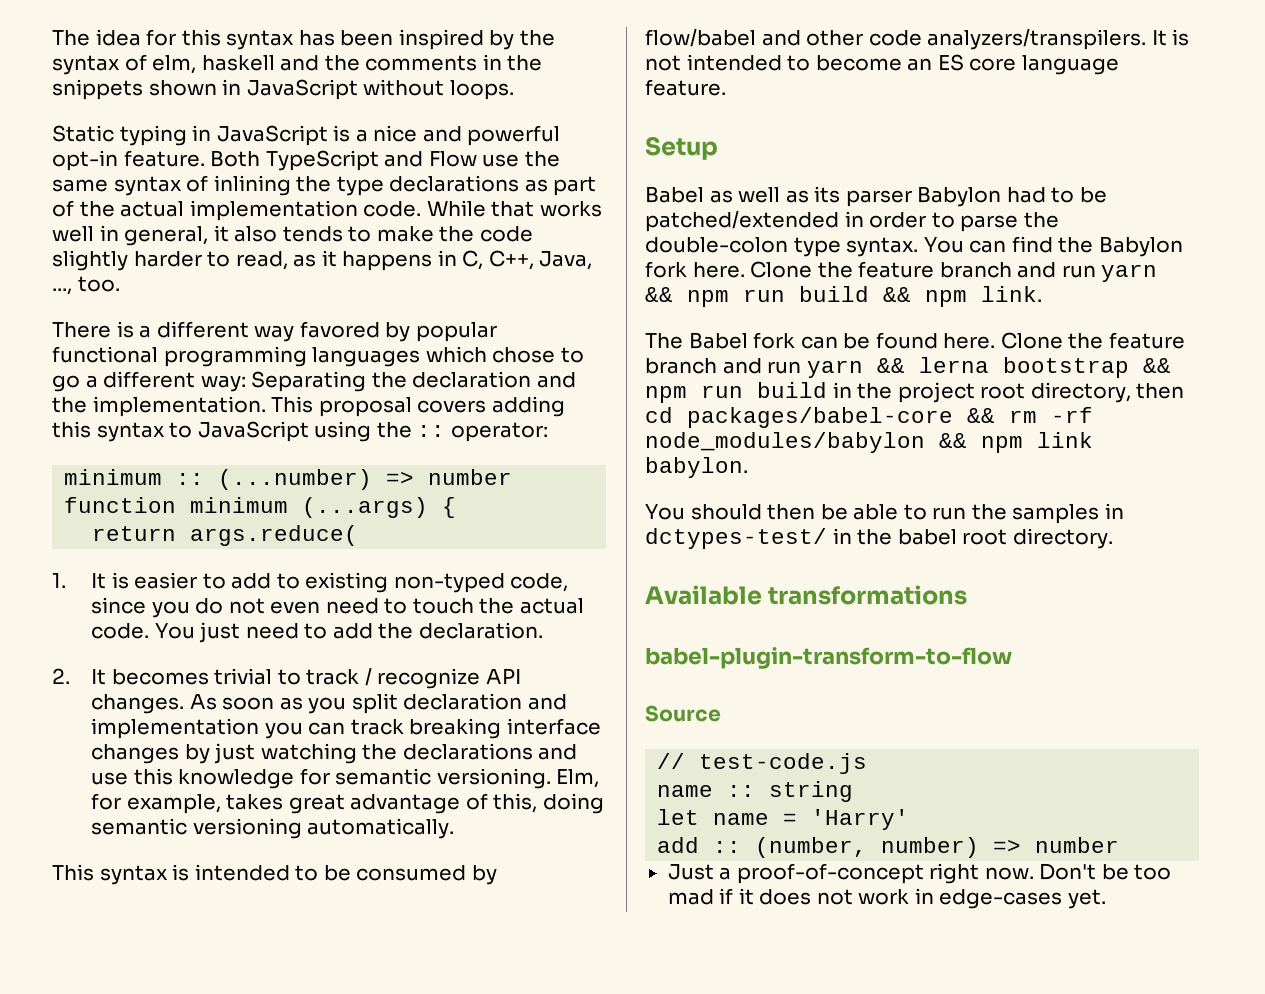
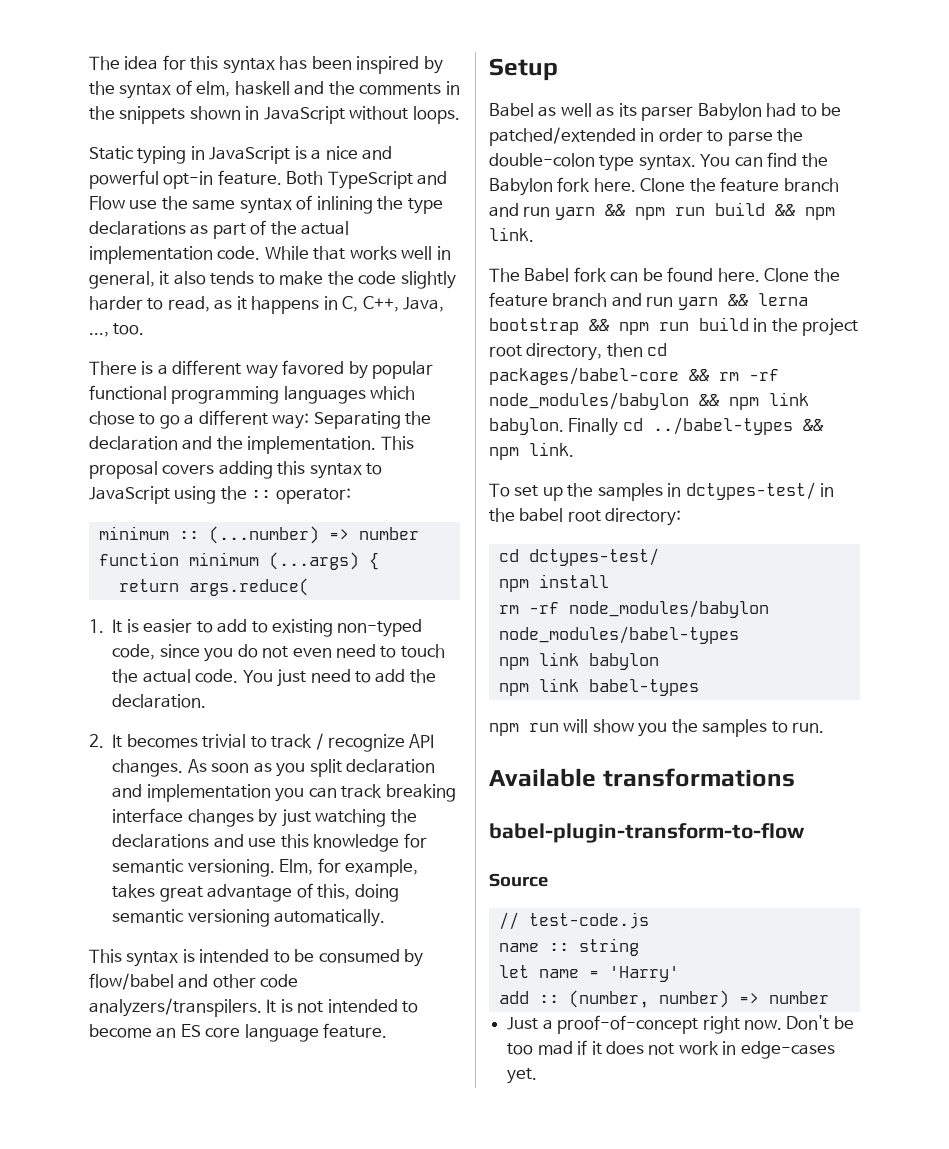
- Clone the feature branch and run yarn && lerna bootstrap && npm run build in the project root directory, then cd packages/babel-core && rm -rf node_modules/babylon && npm link babylon.
- You should then be able to run the samples in dctypes-test/ in the babel root directory.
+ Clone the feature branch and run yarn && lerna bootstrap && npm run build in the project root directory, then cd packages/babel-core && rm -rf node_modules/babylon && npm link babylon. Finally cd ../babel-types && npm link.
+ To set up the samples in dctypes-test/ in the babel root directory:
+ cd dctypes-test/
+ npm install
+ rm -rf node_modules/babylon node_modules/babel-types
+ npm link babylon
+ npm link babel-types
+ npm run will show you the samples to run.

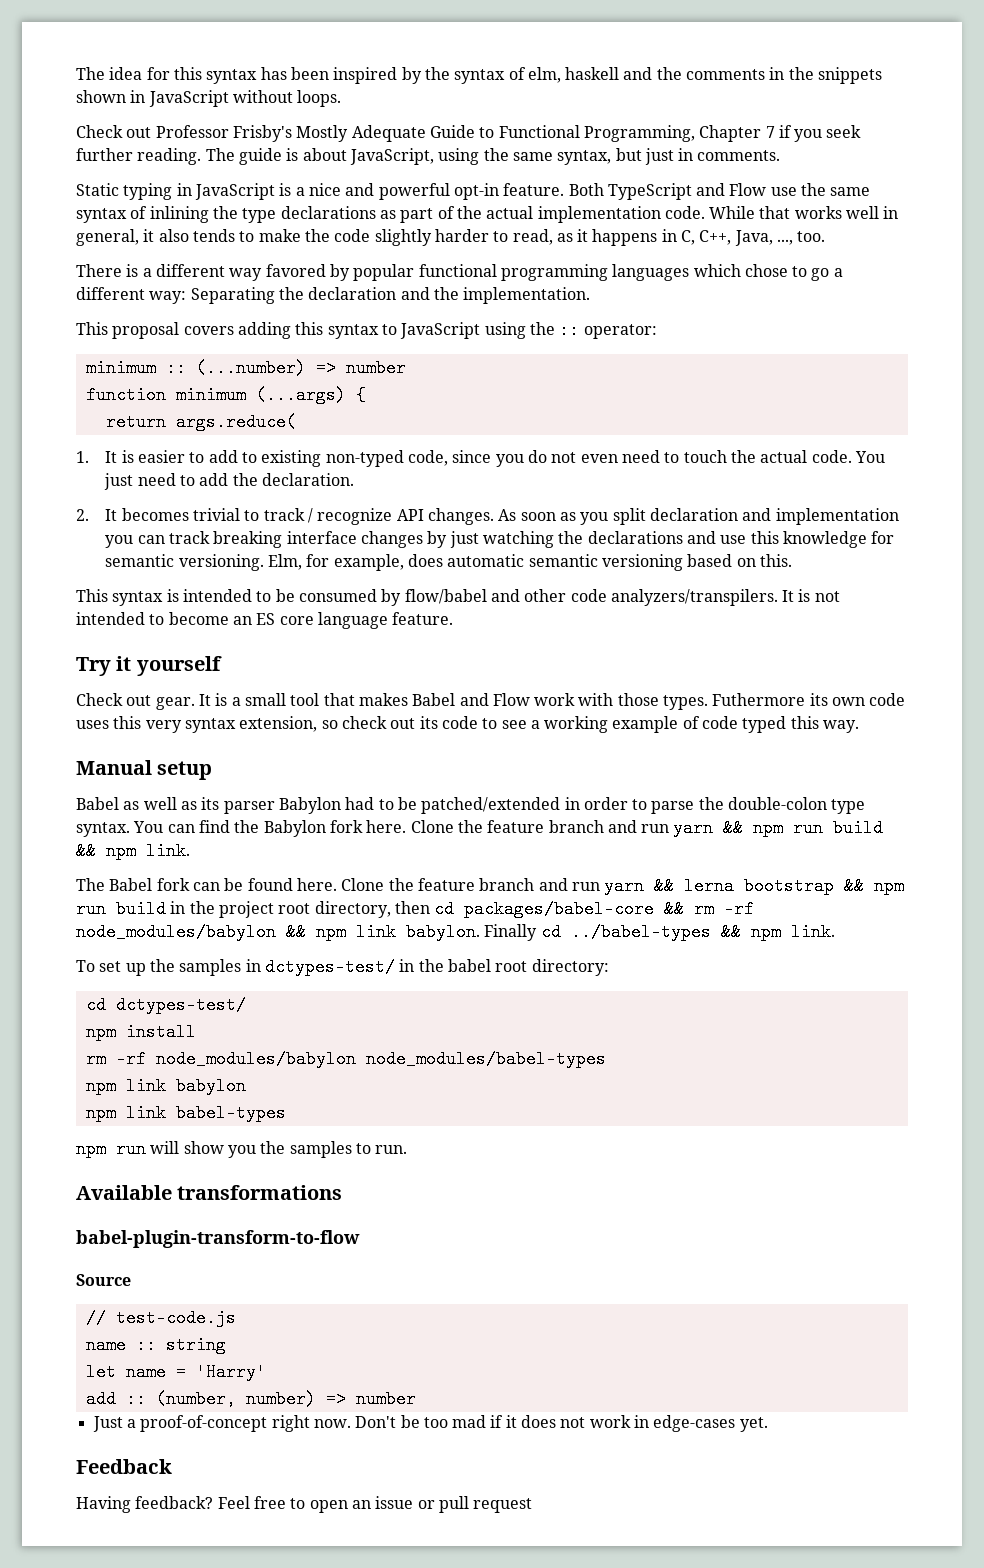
+ Check out Professor Frisby's Mostly Adequate Guide to Functional Programming, Chapter 7 if you seek further reading. The guide is about JavaScript, using the same syntax, but just in comments.
- There is a different way favored by popular functional programming languages which chose to go a different way: Separating the declaration and the implementation. This proposal covers adding this syntax to JavaScript using the :: operator:
+ There is a different way favored by popular functional programming languages which chose to go a different way: Separating the declaration and the implementation.
+ This proposal covers adding this syntax to JavaScript using the :: operator:
- Elm, for example, takes great advantage of this, doing semantic versioning automatically.
+ Elm, for example, does automatic semantic versioning based on this.
- Setup
+ Try it yourself
+ Check out gear. It is a small tool that makes Babel and Flow work with those types. Futhermore its own code uses this very syntax extension, so check out its code to see a working example of code typed this way.
+ Manual setup
+ Feedback
+ Having feedback? Feel free to open an issue or pull request

